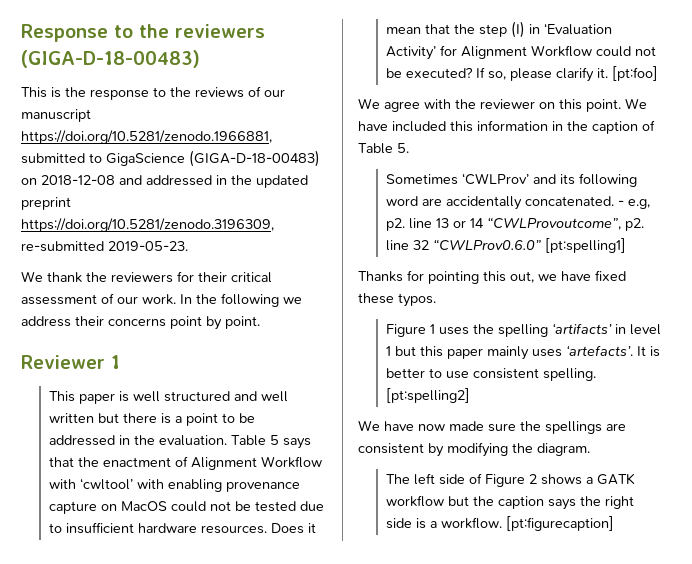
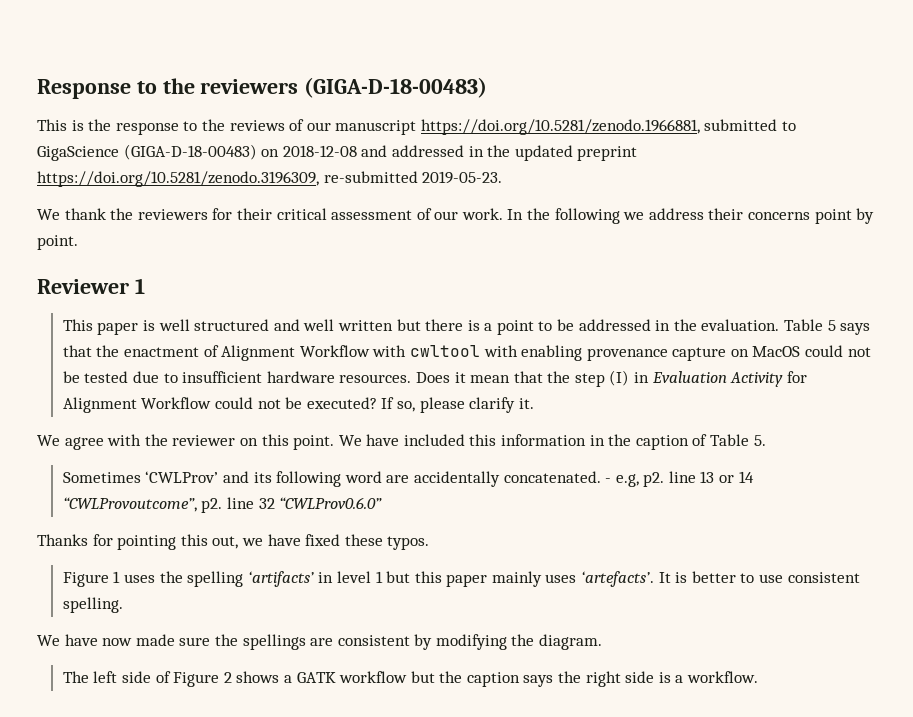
- Table 5 says that the enactment of Alignment Workflow with ‘cwltool’ with enabling provenance capture on MacOS could not be tested due to insufficient hardware resources.
+ Table 5 says that the enactment of Alignment Workflow with cwltool with enabling provenance capture on MacOS could not be tested due to insufficient hardware resources.
- Does it mean that the step (I) in ‘Evaluation Activity’ for Alignment Workflow could not be executed?
+ Does it mean that the step (I) in Evaluation Activity for Alignment Workflow could not be executed?
- [pt:foo]
- - e.g, p2. line 13 or 14 “CWLProvoutcome”, p2. line 32 “CWLProv0.6.0” [pt:spelling1]
+ - e.g, p2. line 13 or 14 “CWLProvoutcome”, p2. line 32 “CWLProv0.6.0”
- [pt:spelling2]
- [pt:figurecaption]

